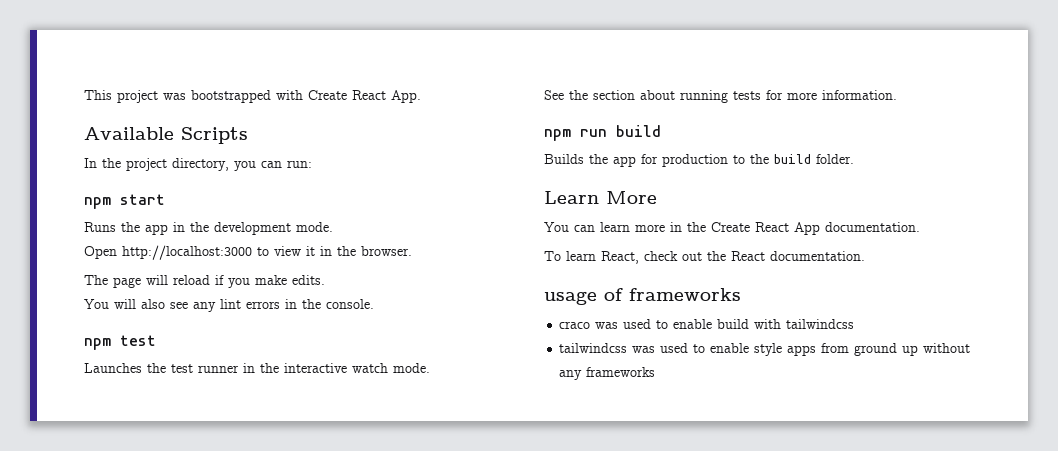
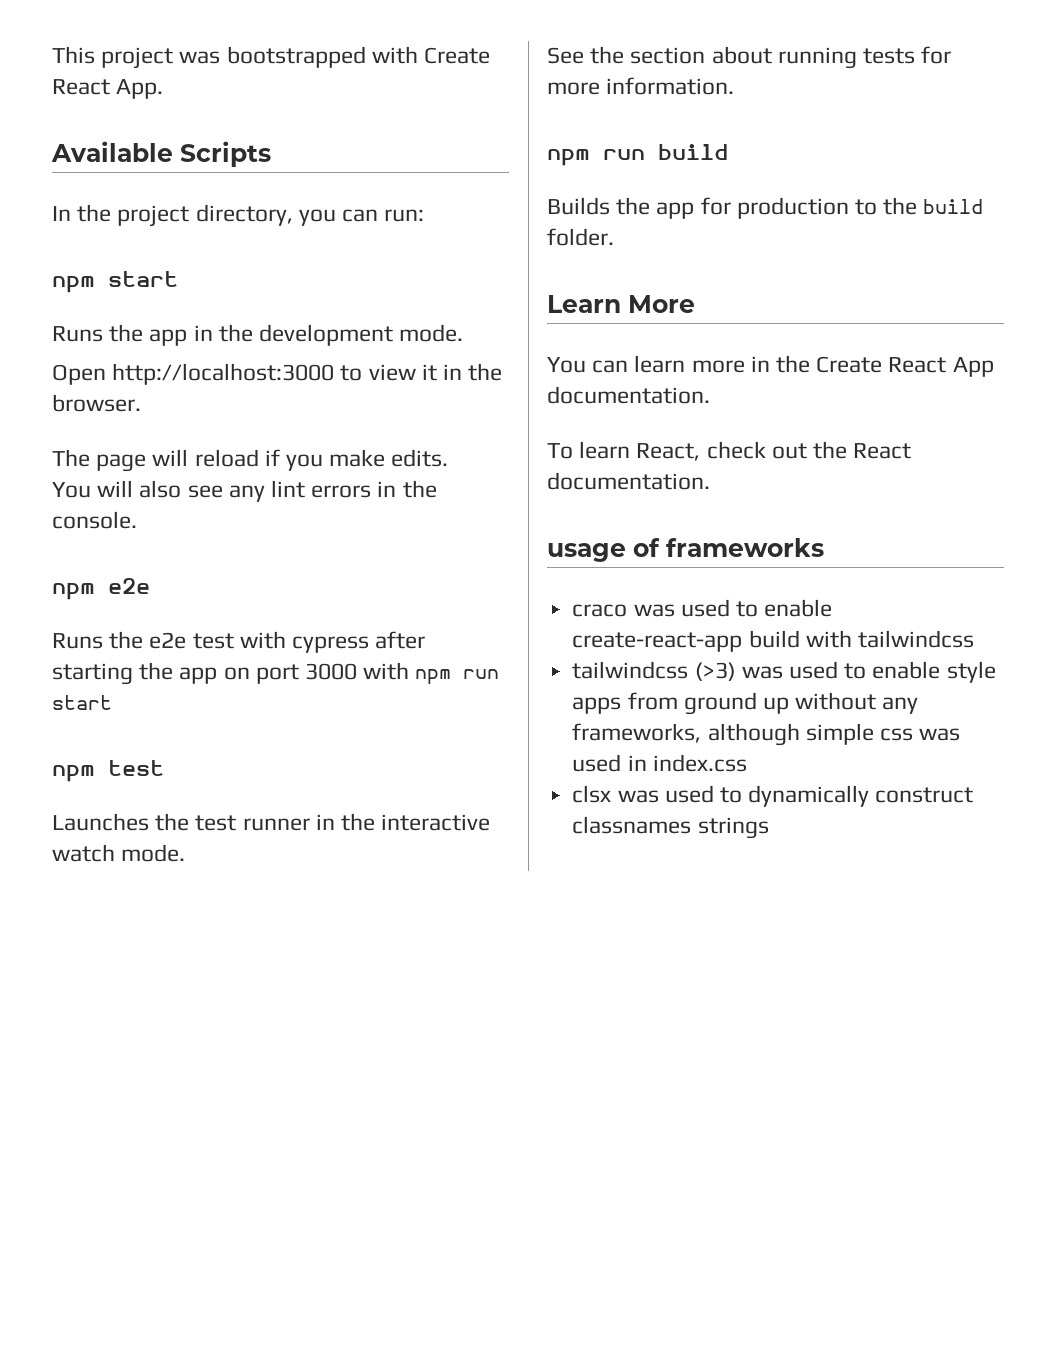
+ npm e2e
+ Runs the e2e test with cypress after starting the app on port 3000 with npm run start
- craco was used to enable build with tailwindcss
+ craco was used to enable create-react-app build with tailwindcss
- tailwindcss was used to enable style apps from ground up without any frameworks
+ tailwindcss (>3) was used to enable style apps from ground up without any frameworks, although simple css was used in index.css
+ clsx was used to dynamically construct classnames strings

